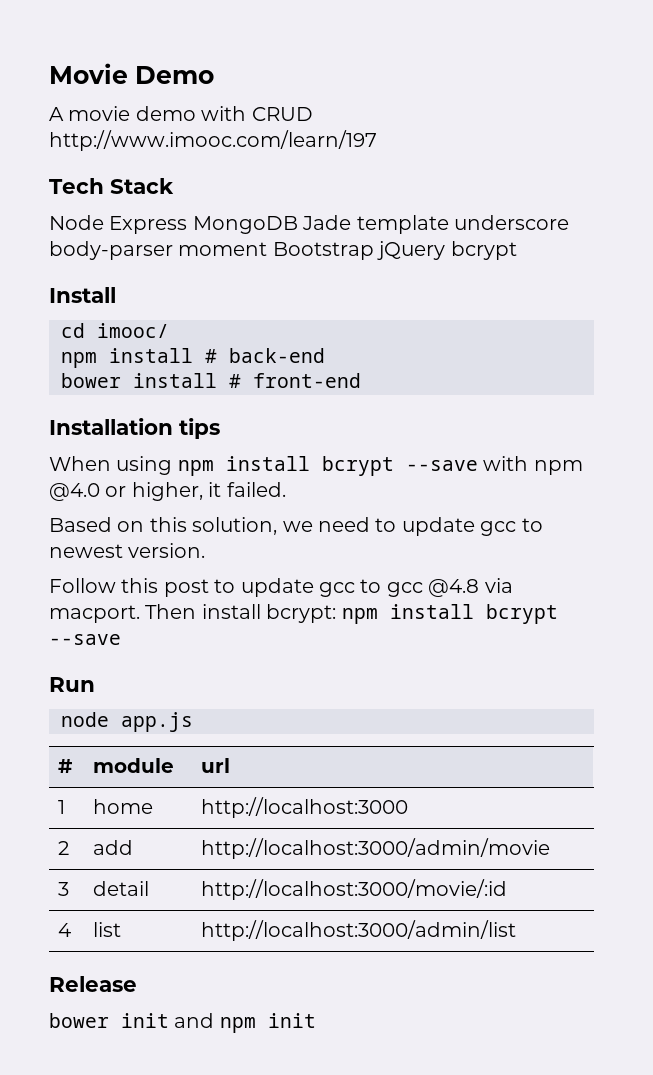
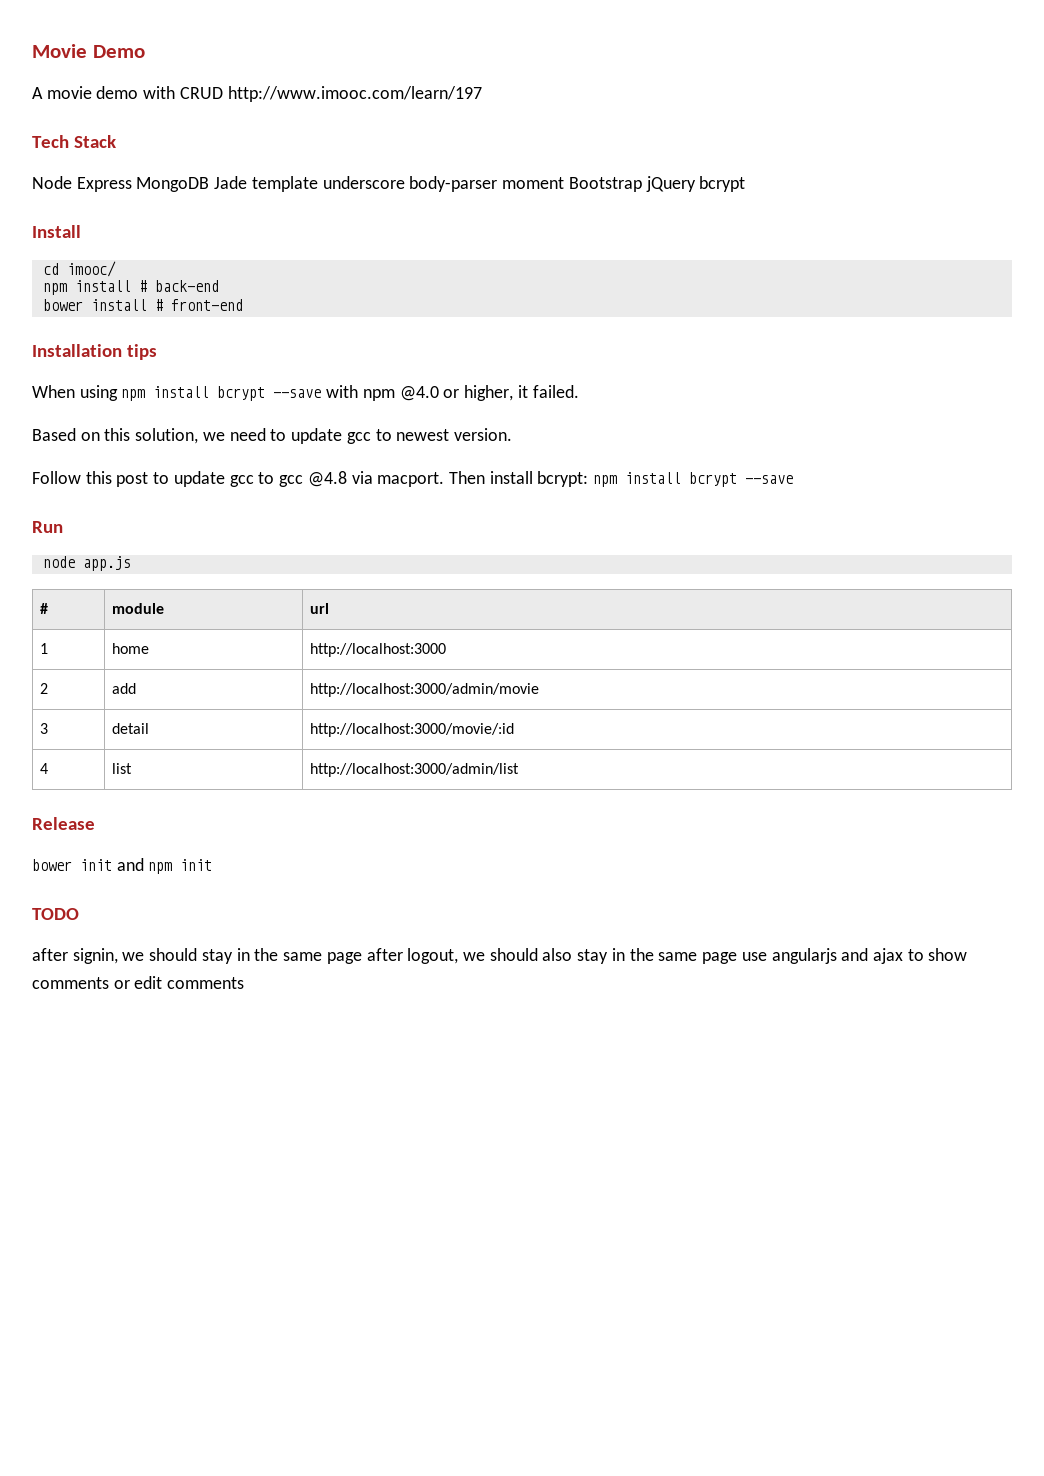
+ TODO
+ after signin, we should stay in the same page after logout, we should also stay in the same page use angularjs and ajax to show comments or edit comments

